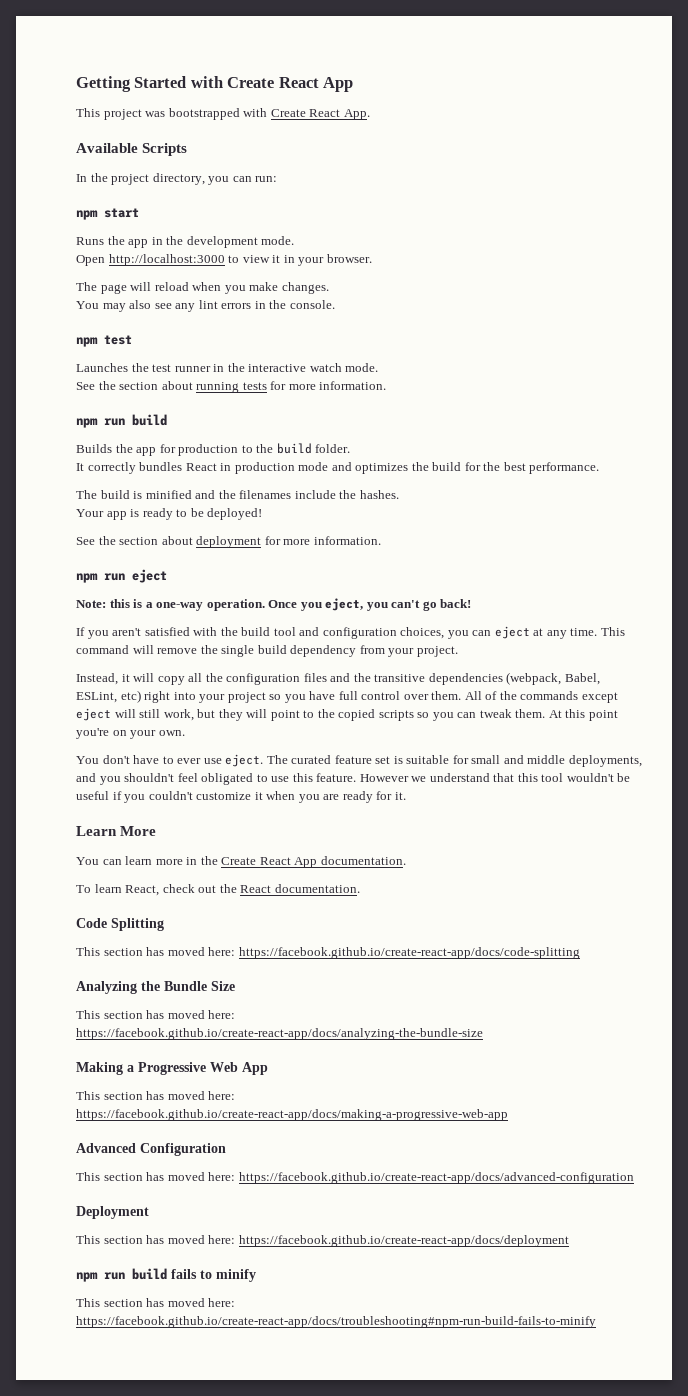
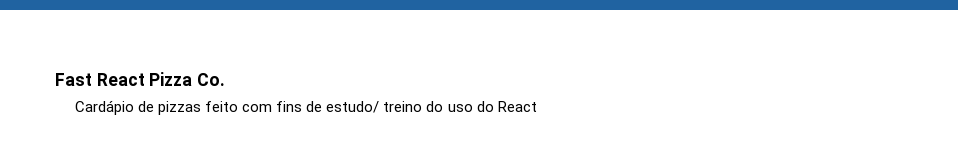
- Getting Started with Create React App
- This project was bootstrapped with Create React App.
- Available Scripts
- In the project directory, you can run:
- npm start
- Runs the app in the development mode.
- Open http://localhost:3000 to view it in your browser.
- The page will reload when you make changes.
- You may also see any lint errors in the console.
- npm test
- Launches the test runner in the interactive watch mode.
- See the section about running tests for more information.
- npm run build
- Builds the app for production to the build folder.
- It correctly bundles React in production mode and optimizes the build for the best performance.
- The build is minified and the filenames include the hashes.
- Your app is ready to be deployed!
- See the section about deployment for more information.
- npm run eject
- Note: this is a one-way operation. Once you eject, you can't go back!
- If you aren't satisfied with the build tool and configuration choices, you can eject at any time. This command will remove the single build dependency from your project.
- Instead, it will copy all the configuration files and the transitive dependencies (webpack, Babel, ESLint, etc) right into your project so you have full control over them. All of the commands except eject will still work, but they will point to the copied scripts so you can tweak them. At this point you're on your own.
- You don't have to ever use eject. The curated feature set is suitable for small and middle deployments, and you shouldn't feel obligated to use this feature. However we understand that this tool wouldn't be useful if you couldn't customize it when you are ready for it.
- Learn More
- You can learn more in the Create React App documentation.
- To learn React, check out the React documentation.
- Code Splitting
- This section has moved here: https://facebook.github.io/create-react-app/docs/code-splitting
- Analyzing the Bundle Size
- This section has moved here: https://facebook.github.io/create-react-app/docs/analyzing-the-bundle-size
- Making a Progressive Web App
- This section has moved here: https://facebook.github.io/create-react-app/docs/making-a-progressive-web-app
- Advanced Configuration
- This section has moved here: https://facebook.github.io/create-react-app/docs/advanced-configuration
- Deployment
- This section has moved here: https://facebook.github.io/create-react-app/docs/deployment
- npm run build fails to minify
- This section has moved here: https://facebook.github.io/create-react-app/docs/troubleshooting#npm-run-build-fails-to-minify
+ Fast React Pizza Co.
+ Cardápio de pizzas feito com fins de estudo/ treino do uso do React

